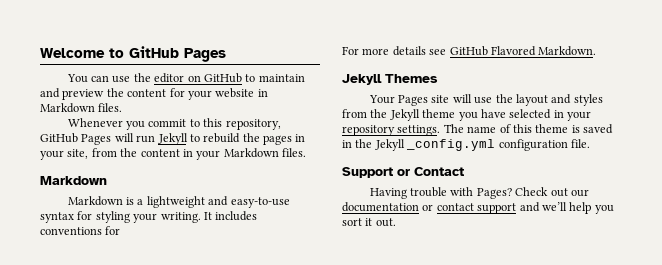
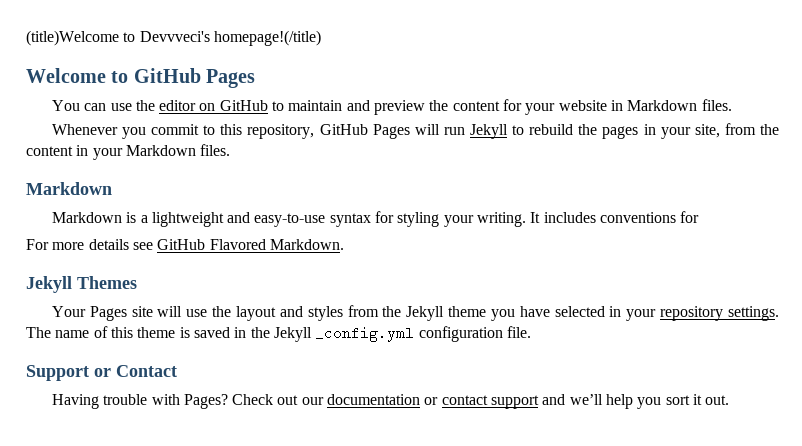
+ (title)Welcome to Devvveci's homepage!(/title)

